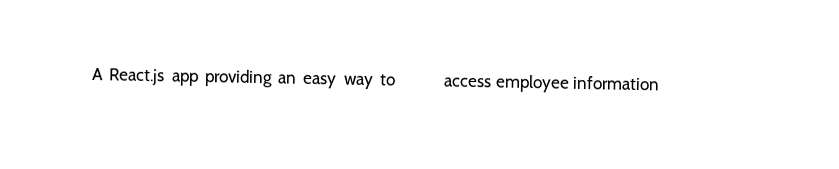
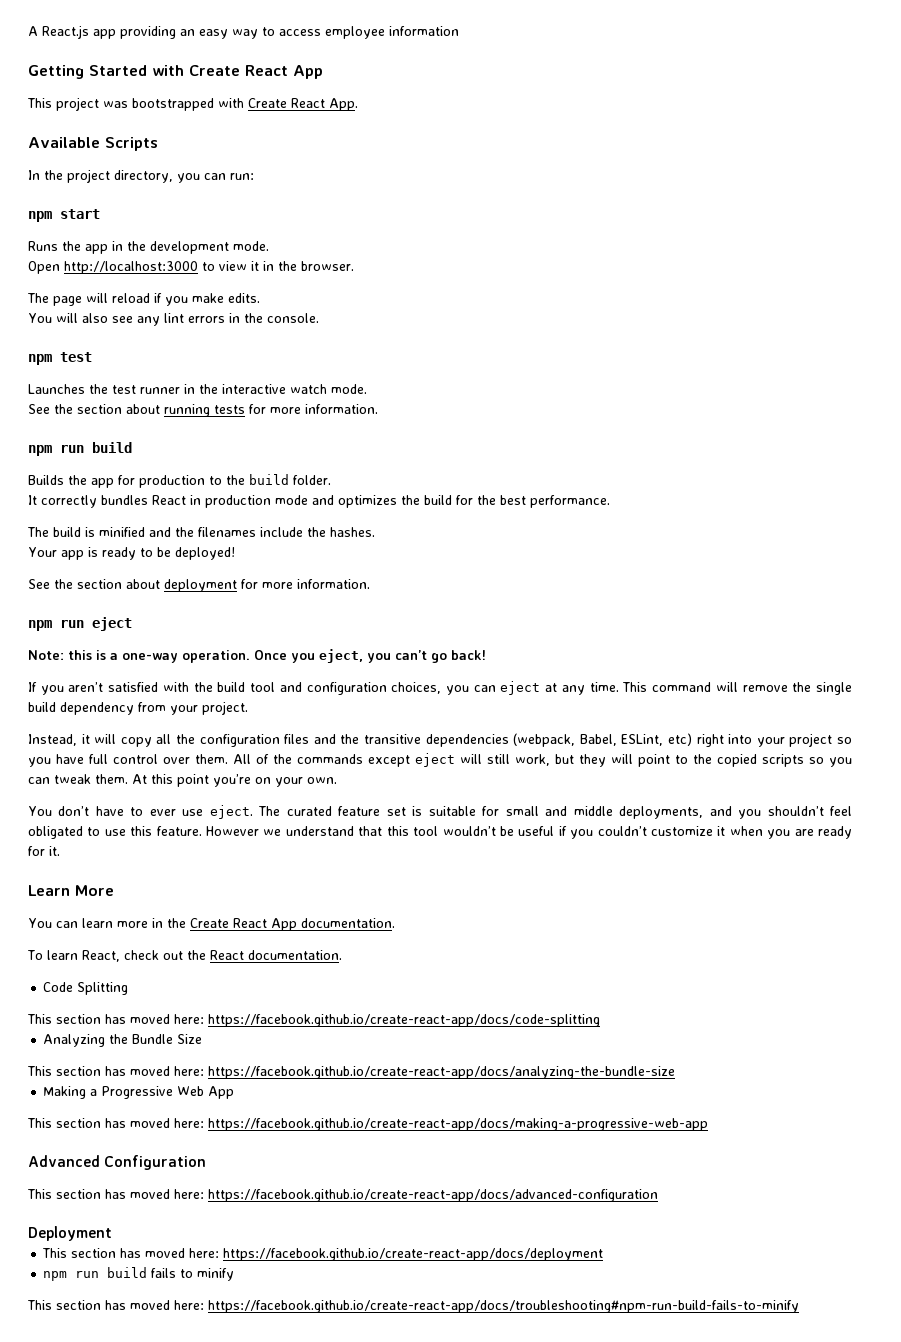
+ Getting Started with Create React App
+ This project was bootstrapped with Create React App.
+ Available Scripts
+ In the project directory, you can run:
+ npm start
+ Runs the app in the development mode.
+ Open http://localhost:3000 to view it in the browser.
+ The page will reload if you make edits.
+ You will also see any lint errors in the console.
+ npm test
+ Launches the test runner in the interactive watch mode.
+ See the section about running tests for more information.
+ npm run build
+ Builds the app for production to the build folder.
+ It correctly bundles React in production mode and optimizes the build for the best performance.
+ The build is minified and the filenames include the hashes.
+ Your app is ready to be deployed!
+ See the section about deployment for more information.
+ npm run eject
+ Note: this is a one-way operation. Once you eject, you can’t go back!
+ If you aren’t satisfied with the build tool and configuration choices, you can eject at any time. This command will remove the single build dependency from your project.
+ Instead, it will copy all the configuration files and the transitive dependencies (webpack, Babel, ESLint, etc) right into your project so you have full control over them. All of the commands except eject will still work, but they will point to the copied scripts so you can tweak them. At this point you’re on your own.
+ You don’t have to ever use eject. The curated feature set is suitable for small and middle deployments, and you shouldn’t feel obligated to use this feature. However we understand that this tool wouldn’t be useful if you couldn’t customize it when you are ready for it.
+ Learn More
+ You can learn more in the Create React App documentation.
+ To learn React, check out the React documentation.
+ Code Splitting
+ This section has moved here: https://facebook.github.io/create-react-app/docs/code-splitting
+ Analyzing the Bundle Size
+ This section has moved here: https://facebook.github.io/create-react-app/docs/analyzing-the-bundle-size
+ Making a Progressive Web App
+ This section has moved here: https://facebook.github.io/create-react-app/docs/making-a-progressive-web-app
+ Advanced Configuration
+ This section has moved here: https://facebook.github.io/create-react-app/docs/advanced-configuration
+ Deployment
+ This section has moved here: https://facebook.github.io/create-react-app/docs/deployment
+ npm run build fails to minify
+ This section has moved here: https://facebook.github.io/create-react-app/docs/troubleshooting#npm-run-build-fails-to-minify

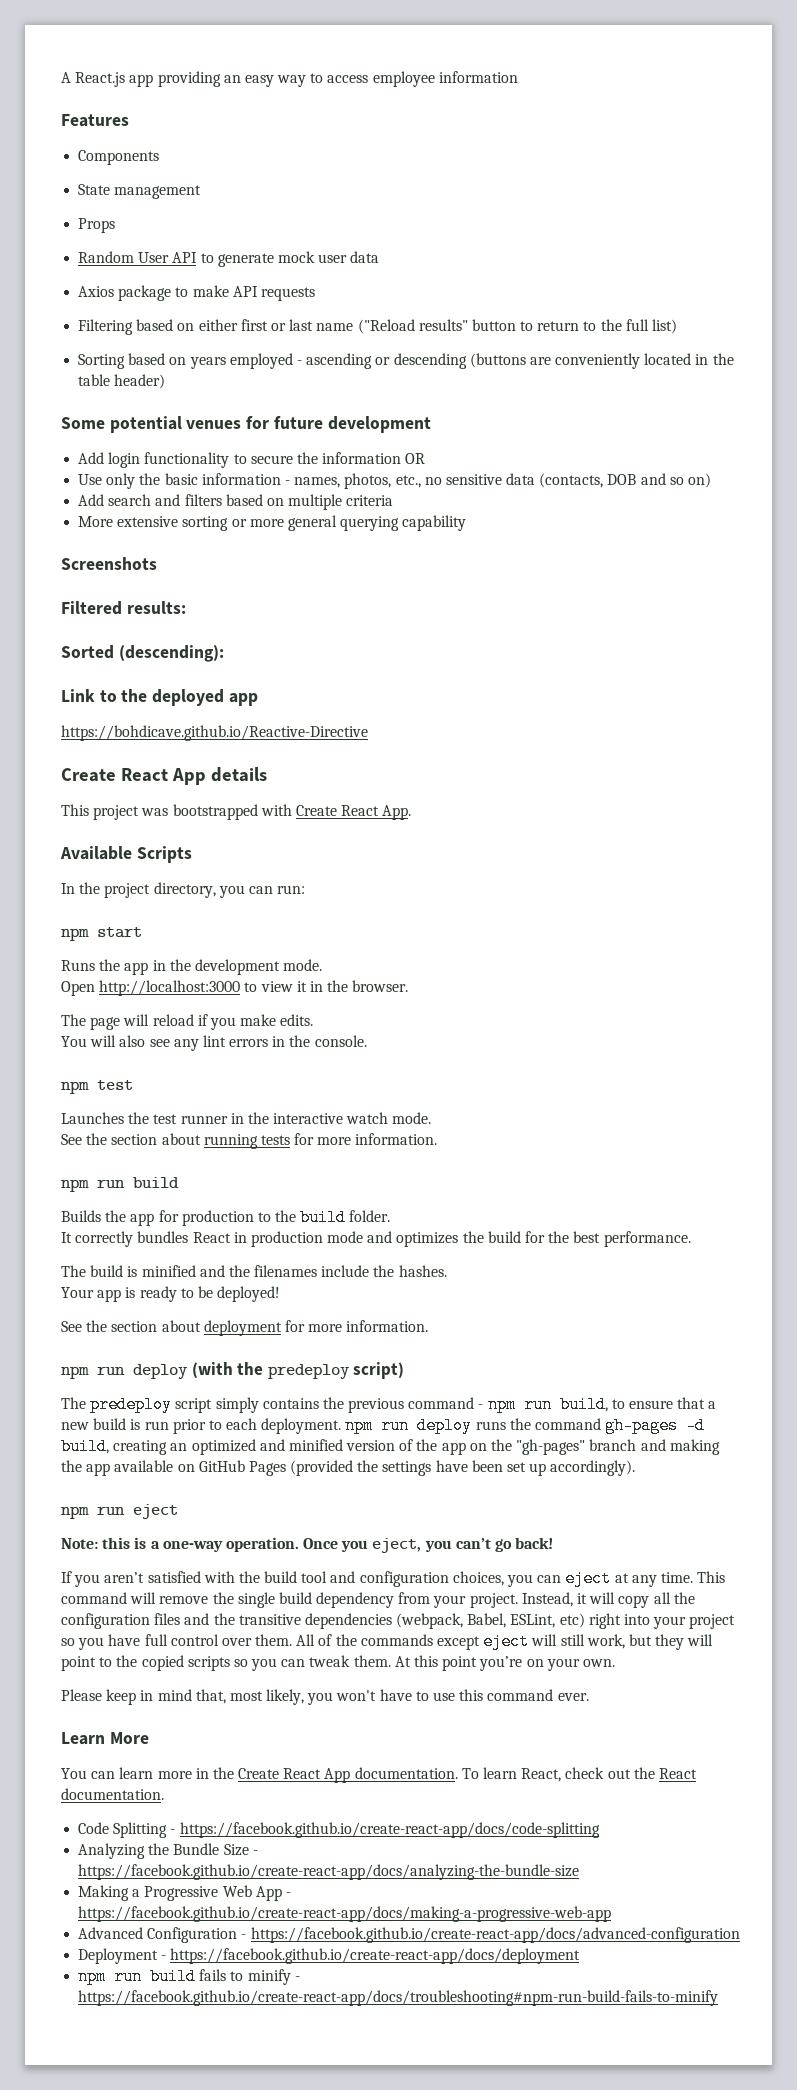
- Getting Started with Create React App
+ Features
+ Components
+ State management
+ Props
+ Random User API to generate mock user data
+ Axios package to make API requests
+ Filtering based on either first or last name ("Reload results" button to return to the full list)
+ Sorting based on years employed - ascending or descending (buttons are conveniently located in the table header)
+ Some potential venues for future development
+ Add login functionality to secure the information OR
+ Use only the basic information - names, photos, etc., no sensitive data (contacts, DOB and so on)
+ Add search and filters based on multiple criteria
+ More extensive sorting or more general querying capability
+ Screenshots
+ Filtered results:
+ Sorted (descending):
+ Link to the deployed app
+ https://bohdicave.github.io/Reactive-Directive
+ Create React App details
+ npm run deploy (with the predeploy script)
+ The predeploy script simply contains the previous command - npm run build, to ensure that a new build is run prior to each deployment. npm run deploy runs the command gh-pages -d build, creating an optimized and minified version of the app on the "gh-pages" branch and making the app available on GitHub Pages (provided the settings have been set up accordingly).
- This command will remove the single build dependency from your project.
- Instead, it will copy all the configuration files and the transitive dependencies (webpack, Babel, ESLint, etc) right into your project so you have full control over them.
+ This command will remove the single build dependency from your project. Instead, it will copy all the configuration files and the transitive dependencies (webpack, Babel, ESLint, etc) right into your project so you have full control over them.
- You don’t have to ever use eject. The curated feature set is suitable for small and middle deployments, and you shouldn’t feel obligated to use this feature. However we understand that this tool wouldn’t be useful if you couldn’t customize it when you are ready for it.
+ Please keep in mind that, most likely, you won't have to use this command ever.
- You can learn more in the Create React App documentation.
- To learn React, check out the React documentation.
+ You can learn more in the Create React App documentation. To learn React, check out the React documentation.
- Code Splitting
- This section has moved here: https://facebook.github.io/create-react-app/docs/code-splitting
+ Code Splitting - https://facebook.github.io/create-react-app/docs/code-splitting
- Analyzing the Bundle Size
- This section has moved here: https://facebook.github.io/create-react-app/docs/analyzing-the-bundle-size
+ Analyzing the Bundle Size - https://facebook.github.io/create-react-app/docs/analyzing-the-bundle-size
- Making a Progressive Web App
- This section has moved here: https://facebook.github.io/create-react-app/docs/making-a-progressive-web-app
- Advanced Configuration
- This section has moved here: https://facebook.github.io/create-react-app/docs/advanced-configuration
- Deployment
- This section has moved here: https://facebook.github.io/create-react-app/docs/deployment
+ Making a Progressive Web App - https://facebook.github.io/create-react-app/docs/making-a-progressive-web-app
+ Advanced Configuration - https://facebook.github.io/create-react-app/docs/advanced-configuration
+ Deployment - https://facebook.github.io/create-react-app/docs/deployment
- npm run build fails to minify
- This section has moved here: https://facebook.github.io/create-react-app/docs/troubleshooting#npm-run-build-fails-to-minify
+ npm run build fails to minify - https://facebook.github.io/create-react-app/docs/troubleshooting#npm-run-build-fails-to-minify

